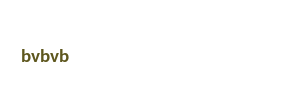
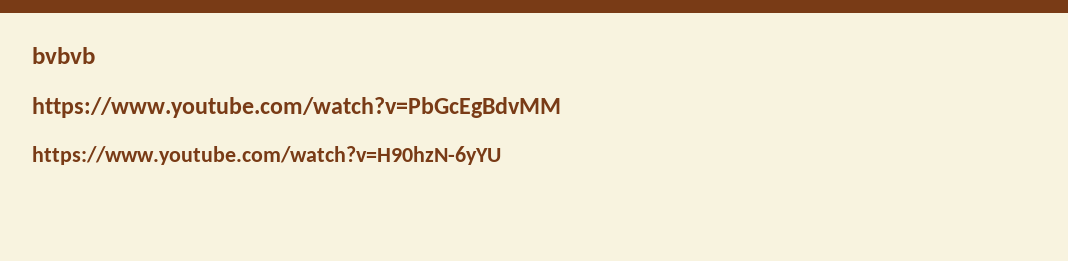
+ https://www.youtube.com/watch?v=PbGcEgBdvMM
+ https://www.youtube.com/watch?v=H90hzN-6yYU

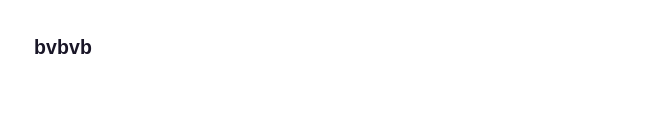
- https://www.youtube.com/watch?v=PbGcEgBdvMM
- https://www.youtube.com/watch?v=H90hzN-6yYU

